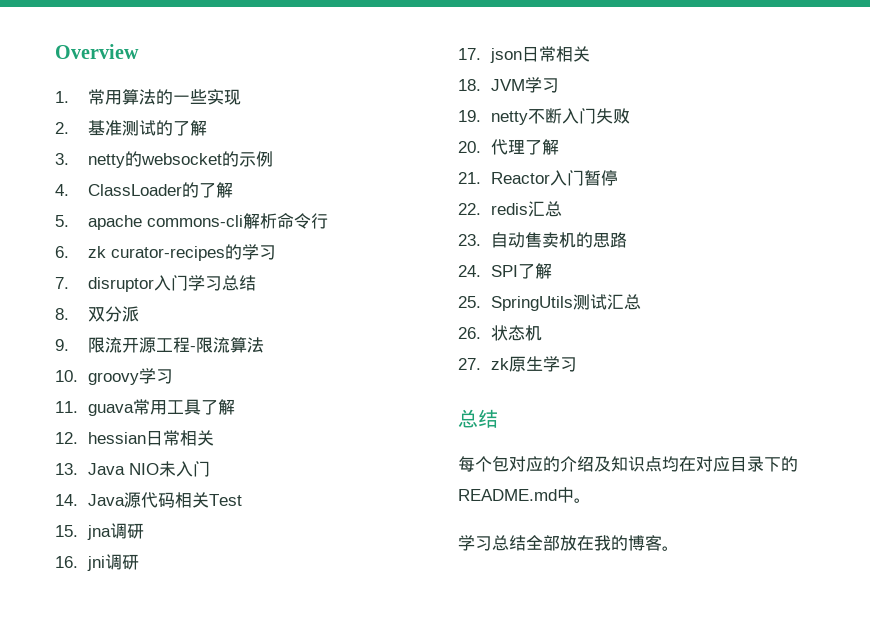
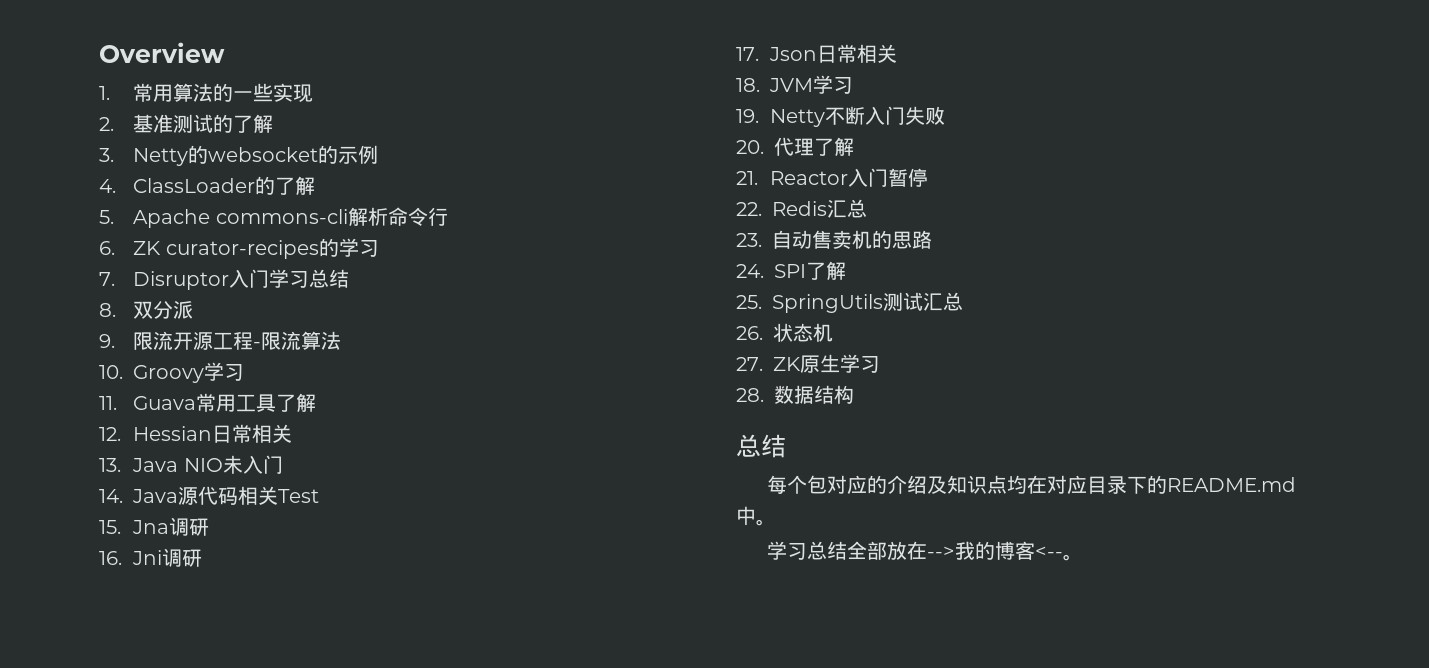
- 3. netty的websocket的示例
+ 3. Netty的websocket的示例
- 5. apache commons-cli解析命令行
+ 5. Apache commons-cli解析命令行
- 6. zk curator-recipes的学习
+ 6. ZK curator-recipes的学习
- 7. disruptor入门学习总结
+ 7. Disruptor入门学习总结
- 10. groovy学习
+ 10. Groovy学习
- 11. guava常用工具了解
+ 11. Guava常用工具了解
- 12. hessian日常相关
+ 12. Hessian日常相关
- 15. jna调研
+ 15. Jna调研
- 16. jni调研
+ 16. Jni调研
- 17. json日常相关
+ 17. Json日常相关
- 19. netty不断入门失败
+ 19. Netty不断入门失败
- 22. redis汇总
+ 22. Redis汇总
- 27. zk原生学习
+ 27. ZK原生学习
+ 28.数据结构
- 学习总结全部放在我的博客。
+ 学习总结全部放在-->我的博客<--。

